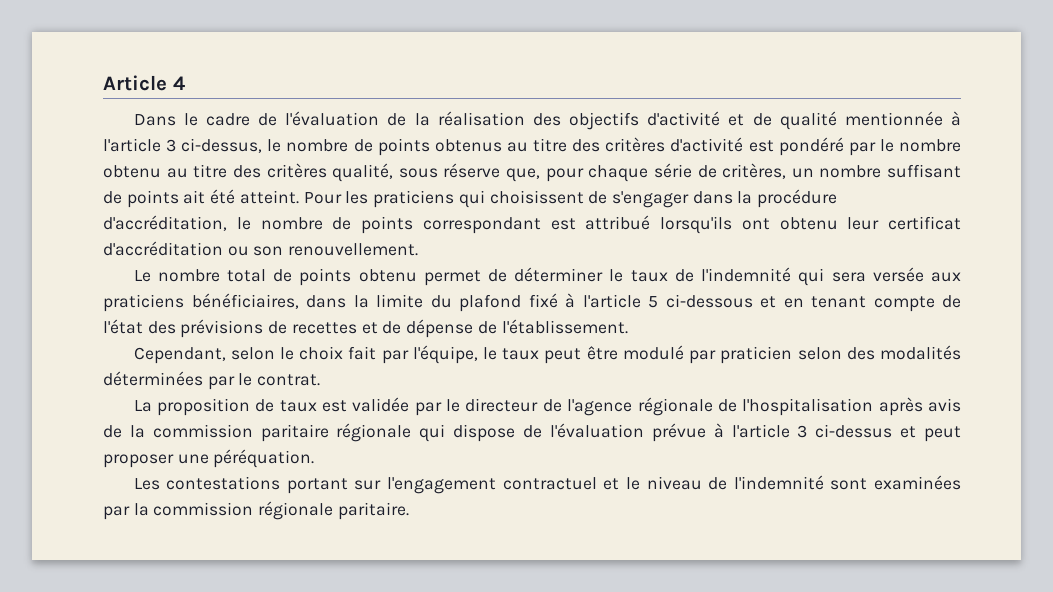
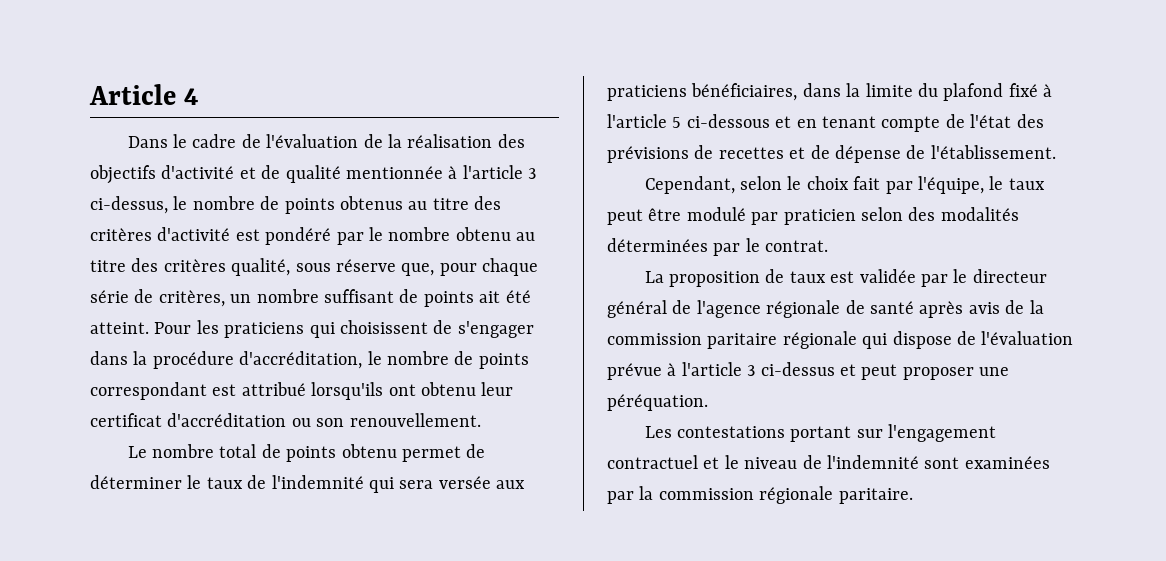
- La proposition de taux est validée par le directeur de l'agence régionale de l'hospitalisation après avis de la commission paritaire régionale qui dispose de l'évaluation prévue à l'article 3 ci-dessus et peut proposer une péréquation.
+ La proposition de taux est validée par le directeur général de l'agence régionale de santé après avis de la commission paritaire régionale qui dispose de l'évaluation prévue à l'article 3 ci-dessus et peut proposer une péréquation.

